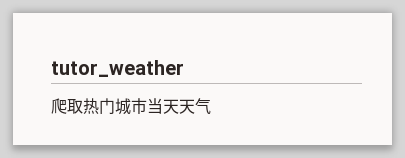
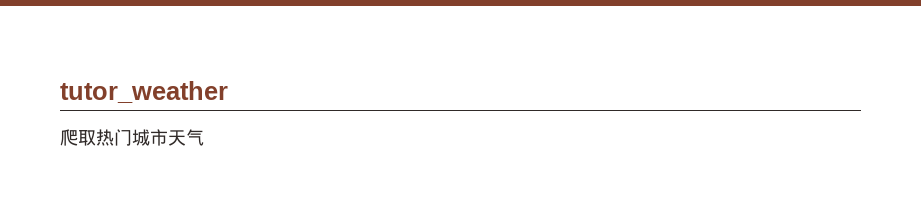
- 爬取热门城市当天天气
+ 爬取热门城市天气

